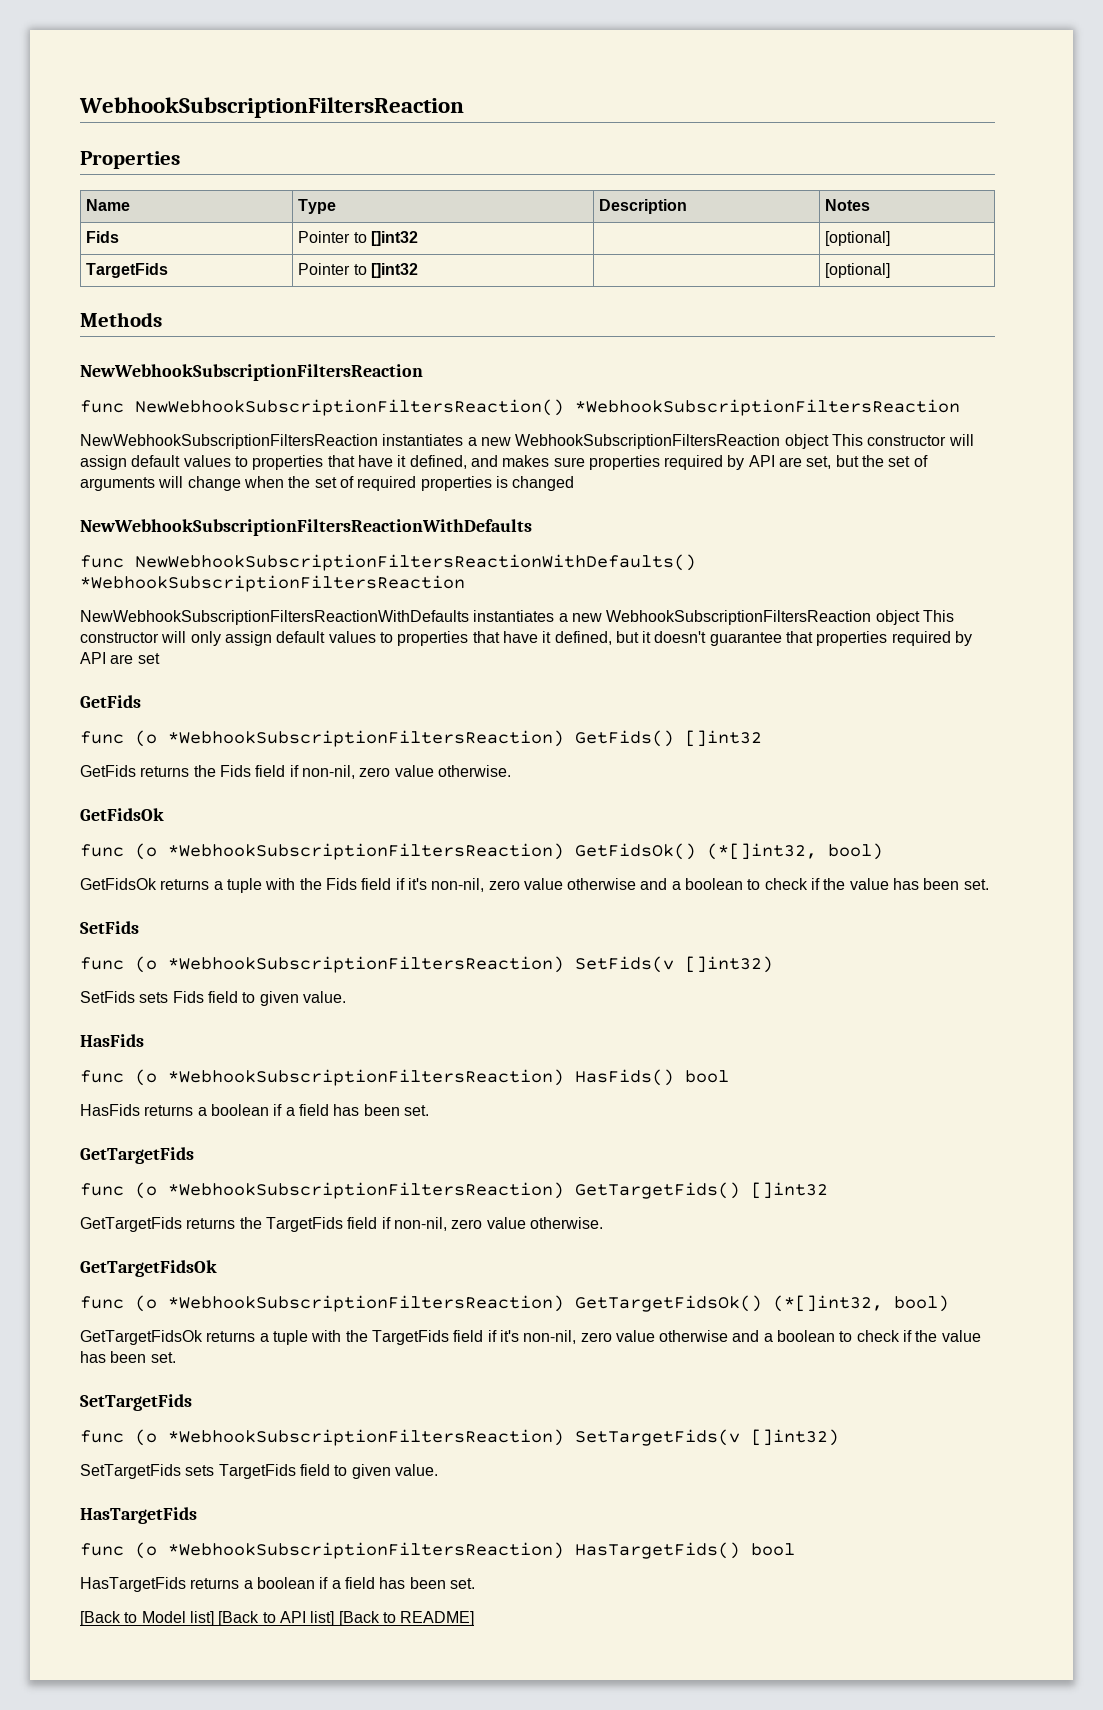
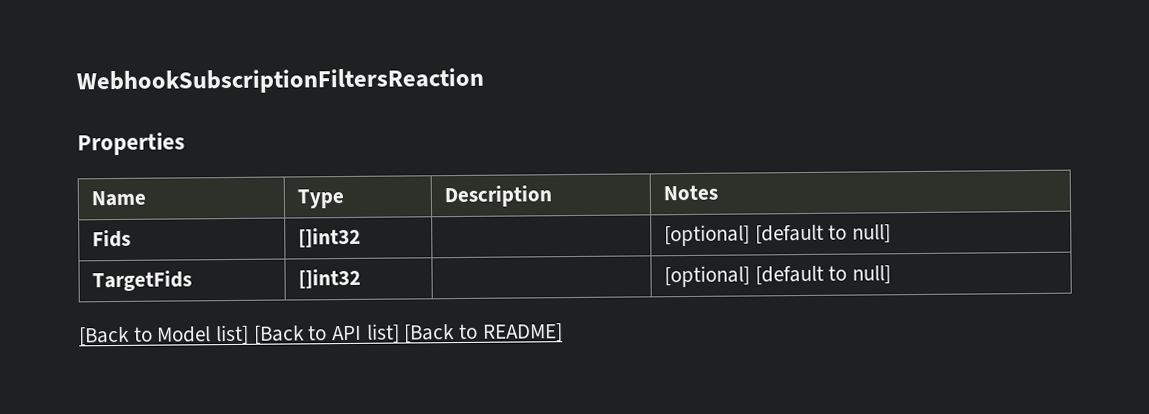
- Fids | Pointer to []int32 | | [optional]
+ Fids | []int32 | | [optional] [default to null]
- TargetFids | Pointer to []int32 | | [optional]
- Methods
- NewWebhookSubscriptionFiltersReaction
- func NewWebhookSubscriptionFiltersReaction() *WebhookSubscriptionFiltersReaction
- NewWebhookSubscriptionFiltersReaction instantiates a new WebhookSubscriptionFiltersReaction object This constructor will assign default values to properties that have it defined, and makes sure properties required by API are set, but the set of arguments will change when the set of required properties is changed
- NewWebhookSubscriptionFiltersReactionWithDefaults
- func NewWebhookSubscriptionFiltersReactionWithDefaults() *WebhookSubscriptionFiltersReaction
- NewWebhookSubscriptionFiltersReactionWithDefaults instantiates a new WebhookSubscriptionFiltersReaction object This constructor will only assign default values to properties that have it defined, but it doesn't guarantee that properties required by API are set
- GetFids
- func (o *WebhookSubscriptionFiltersReaction) GetFids() []int32
- GetFids returns the Fids field if non-nil, zero value otherwise.
- GetFidsOk
- func (o *WebhookSubscriptionFiltersReaction) GetFidsOk() (*[]int32, bool)
- GetFidsOk returns a tuple with the Fids field if it's non-nil, zero value otherwise and a boolean to check if the value has been set.
- SetFids
- func (o *WebhookSubscriptionFiltersReaction) SetFids(v []int32)
- SetFids sets Fids field to given value.
- HasFids
- func (o *WebhookSubscriptionFiltersReaction) HasFids() bool
- HasFids returns a boolean if a field has been set.
- GetTargetFids
- func (o *WebhookSubscriptionFiltersReaction) GetTargetFids() []int32
- GetTargetFids returns the TargetFids field if non-nil, zero value otherwise.
- GetTargetFidsOk
- func (o *WebhookSubscriptionFiltersReaction) GetTargetFidsOk() (*[]int32, bool)
- GetTargetFidsOk returns a tuple with the TargetFids field if it's non-nil, zero value otherwise and a boolean to check if the value has been set.
- SetTargetFids
- func (o *WebhookSubscriptionFiltersReaction) SetTargetFids(v []int32)
- SetTargetFids sets TargetFids field to given value.
- HasTargetFids
- func (o *WebhookSubscriptionFiltersReaction) HasTargetFids() bool
- HasTargetFids returns a boolean if a field has been set.
+ TargetFids | []int32 | | [optional] [default to null]

